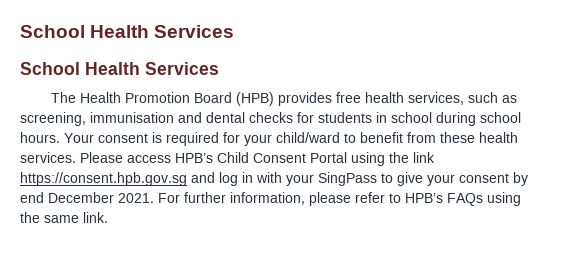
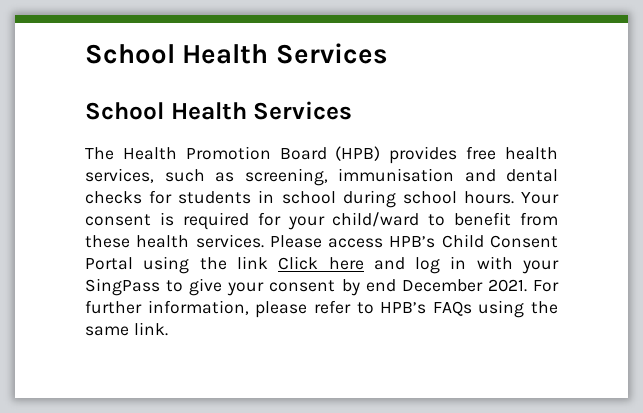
- Please access HPB’s Child Consent Portal using the link https://consent.hpb.gov.sg and log in with your SingPass to give your consent by end December 2021.
+ Please access HPB’s Child Consent Portal using the link Click here and log in with your SingPass to give your consent by end December 2021.

